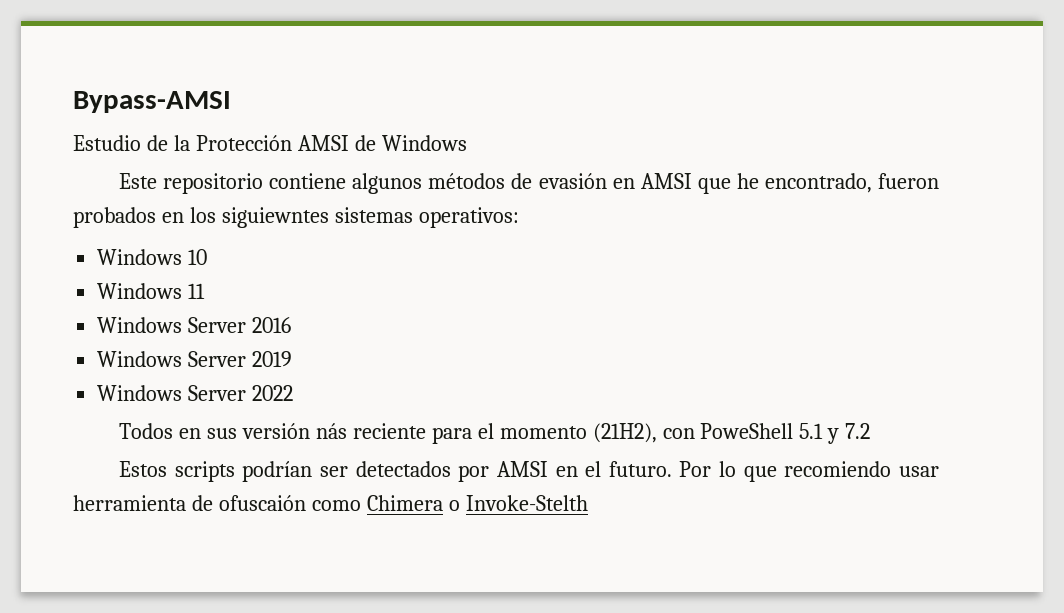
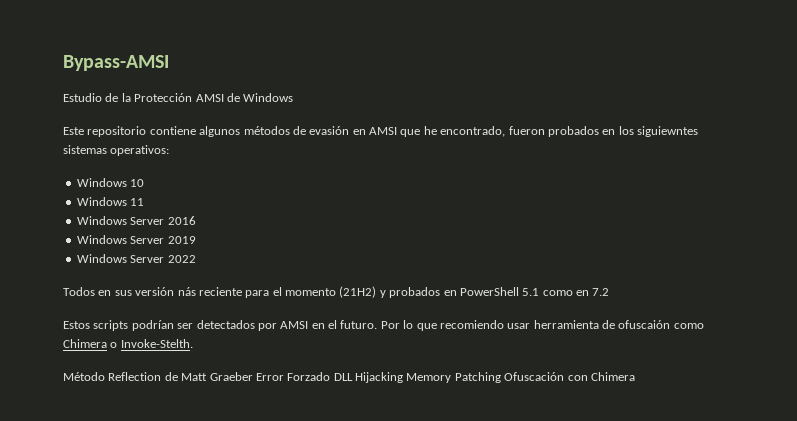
- Todos en sus versión nás reciente para el momento (21H2), con PoweShell 5.1 y 7.2
+ Todos en sus versión nás reciente para el momento (21H2) y probados en PowerShell 5.1 como en 7.2
- Por lo que recomiendo usar herramienta de ofuscaión como Chimera o Invoke-Stelth
+ Por lo que recomiendo usar herramienta de ofuscaión como Chimera o Invoke-Stelth.
+ Método Reflection de Matt Graeber Error Forzado DLL Hijacking Memory Patching Ofuscación con Chimera

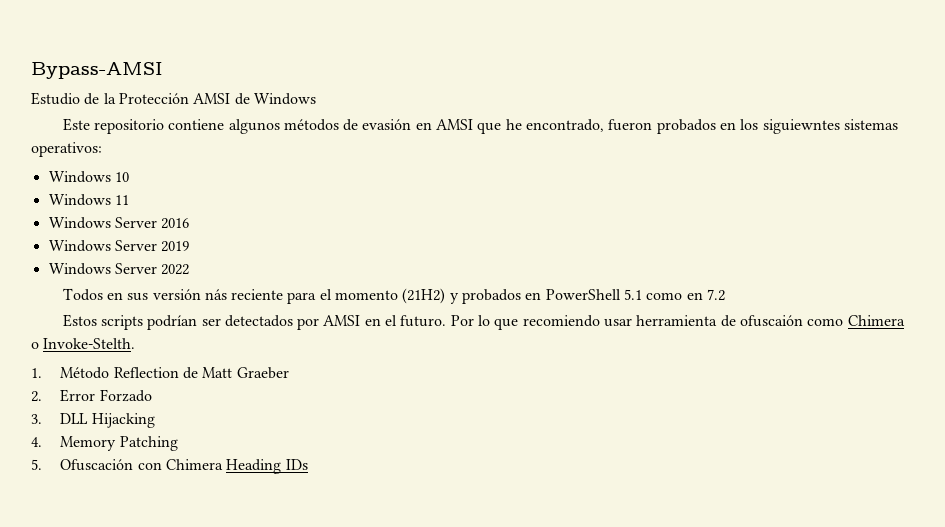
- Método Reflection de Matt Graeber Error Forzado DLL Hijacking Memory Patching Ofuscación con Chimera
+ 1. Método Reflection de Matt Graeber
+ 2. Error Forzado
+ 3. DLL Hijacking
+ 4. Memory Patching
+ 5. Ofuscación con Chimera Heading IDs

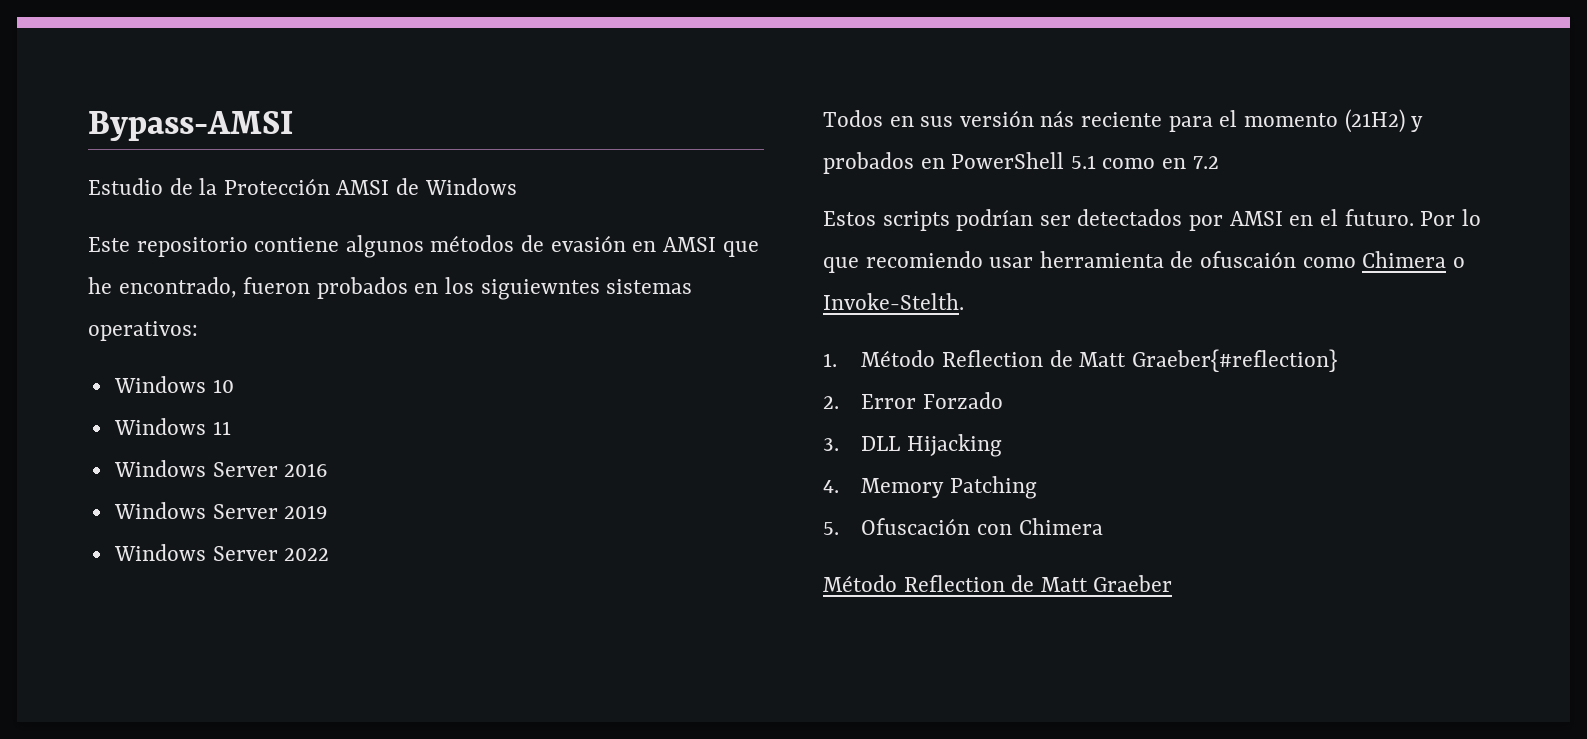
- 1. Método Reflection de Matt Graeber
+ 1. Método Reflection de Matt Graeber{#reflection}
- 5. Ofuscación con Chimera Heading IDs
+ 5. Ofuscación con Chimera
+ Método Reflection de Matt Graeber

